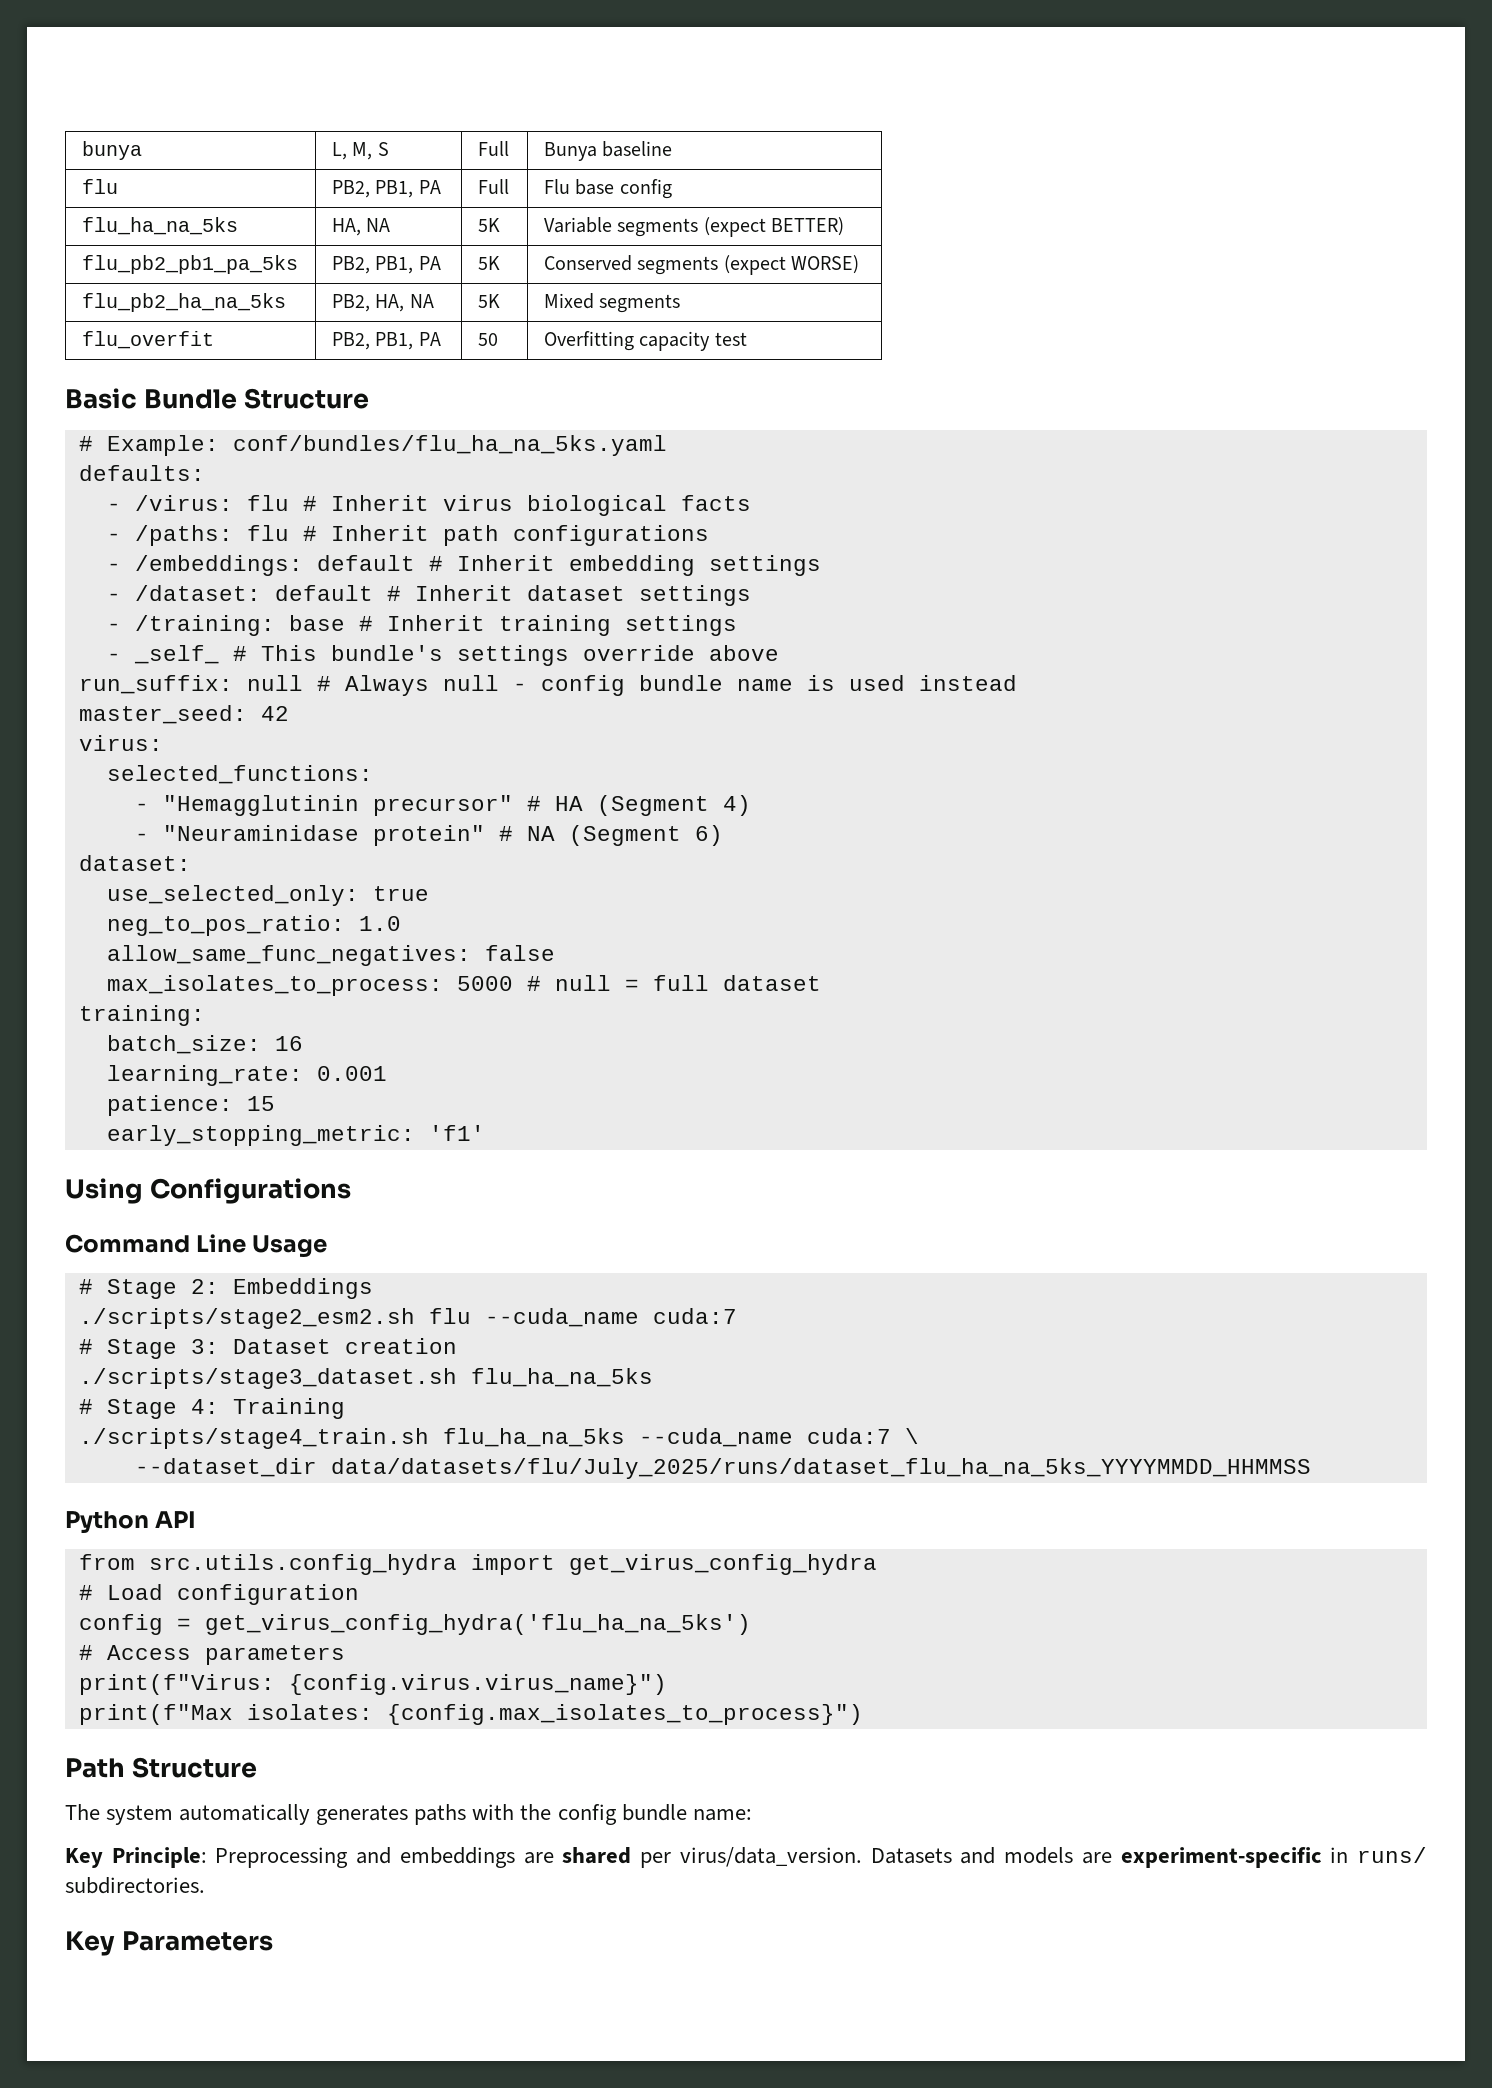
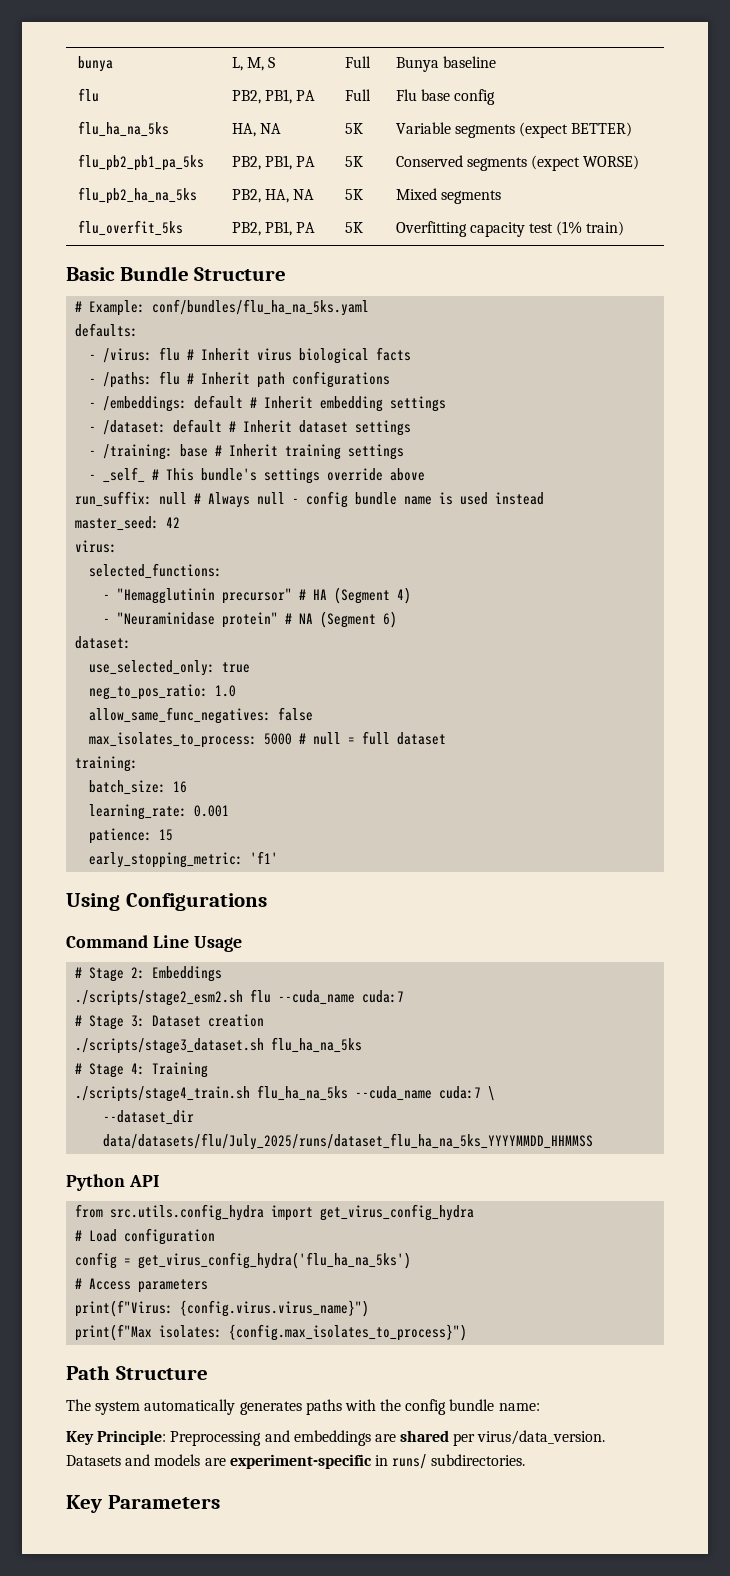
- flu_overfit | PB2, PB1, PA | 50 | Overfitting capacity test
+ flu_overfit_5ks | PB2, PB1, PA | 5K | Overfitting capacity test (1% train)

